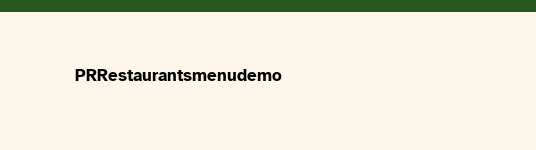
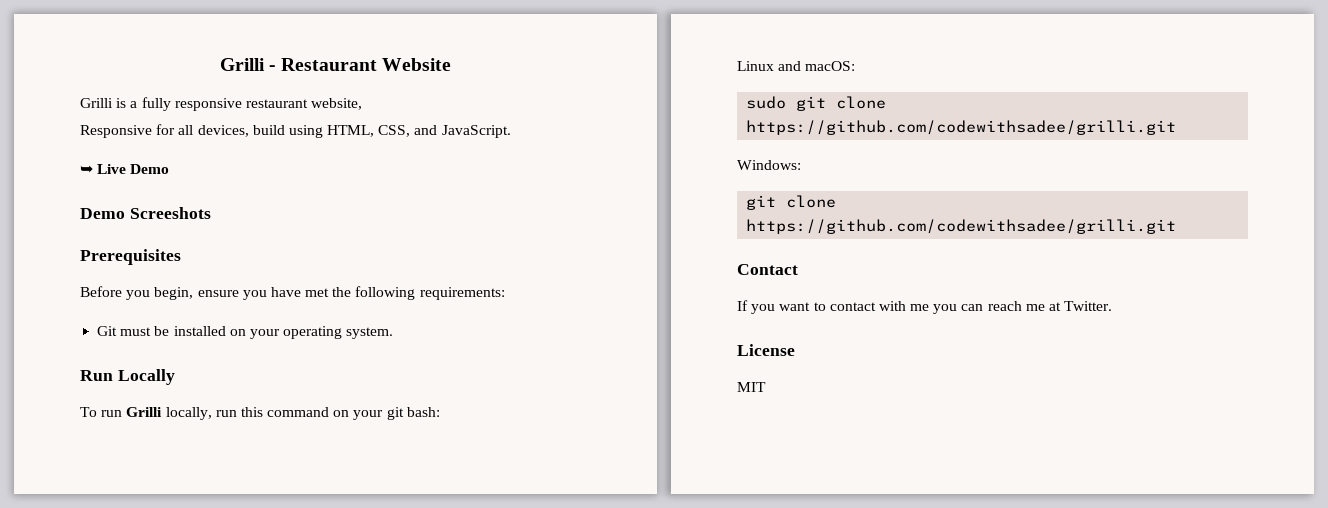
- PRRestaurantsmenudemo
+ Grilli - Restaurant Website
+ Grilli is a fully responsive restaurant website,
+ Responsive for all devices, build using HTML, CSS, and JavaScript.
+ ➥ Live Demo
+ Demo Screeshots
+ Prerequisites
+ Before you begin, ensure you have met the following requirements:
+ Git must be installed on your operating system.
+ Run Locally
+ To run Grilli locally, run this command on your git bash:
+ Linux and macOS:
+ sudo git clone https://github.com/codewithsadee/grilli.git
+ Windows:
+ git clone https://github.com/codewithsadee/grilli.git
+ Contact
+ If you want to contact with me you can reach me at Twitter.
+ License
+ MIT

